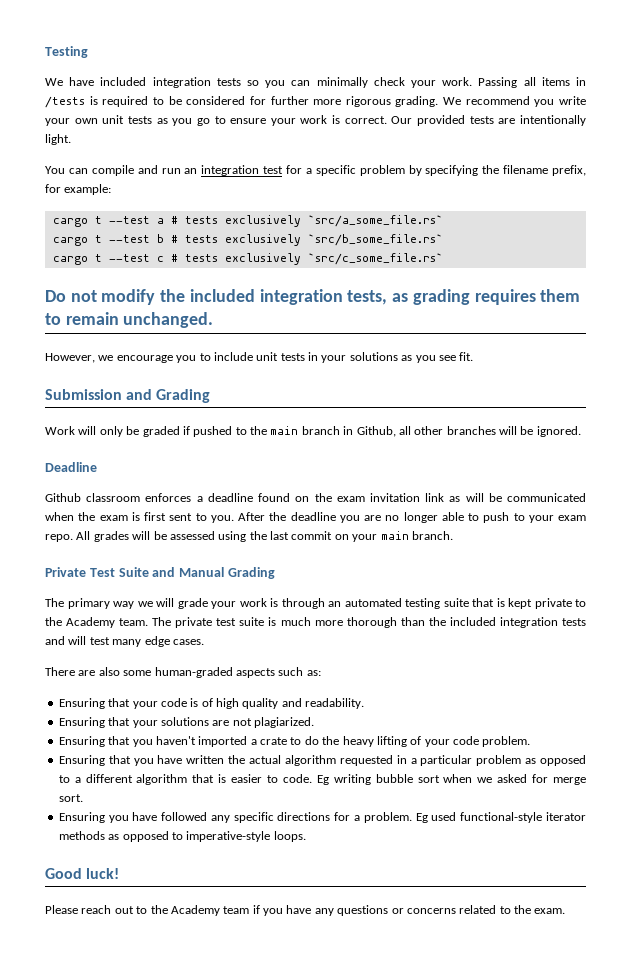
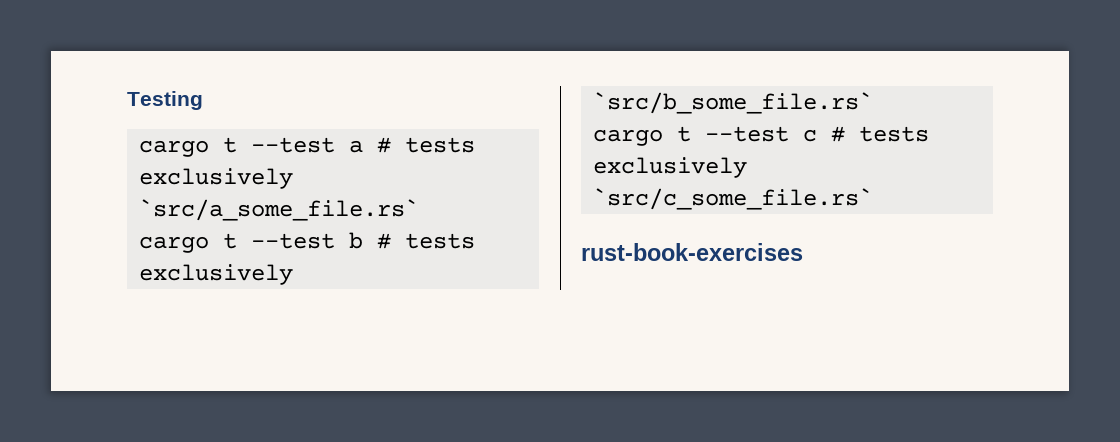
- We have included integration tests so you can minimally check your work. Passing all items in /tests is required to be considered for further more rigorous grading. We recommend you write your own unit tests as you go to ensure your work is correct. Our provided tests are intentionally light.
- You can compile and run an integration test for a specific problem by specifying the filename prefix, for example:
- Do not modify the included integration tests, as grading requires them to remain unchanged.
- However, we encourage you to include unit tests in your solutions as you see fit.
- Submission and Grading
- Work will only be graded if pushed to the main branch in Github, all other branches will be ignored.
- Deadline
- Github classroom enforces a deadline found on the exam invitation link as will be communicated when the exam is first sent to you. After the deadline you are no longer able to push to your exam repo. All grades will be assessed using the last commit on your main branch.
- Private Test Suite and Manual Grading
- The primary way we will grade your work is through an automated testing suite that is kept private to the Academy team. The private test suite is much more thorough than the included integration tests and will test many edge cases.
- There are also some human-graded aspects such as:
- Ensuring that your code is of high quality and readability.
- Ensuring that your solutions are not plagiarized.
- Ensuring that you haven't imported a crate to do the heavy lifting of your code problem.
- Ensuring that you have written the actual algorithm requested in a particular problem as opposed to a different algorithm that is easier to code. Eg writing bubble sort when we asked for merge sort.
- Ensuring you have followed any specific directions for a problem. Eg used functional-style iterator methods as opposed to imperative-style loops.
- Good luck!
- Please reach out to the Academy team if you have any questions or concerns related to the exam.
+ rust-book-exercises

